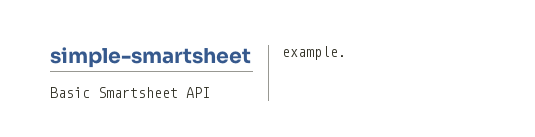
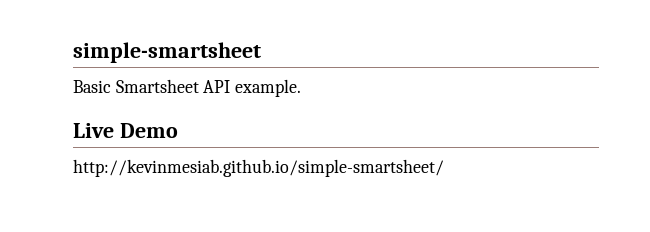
+ Live Demo
+ http://kevinmesiab.github.io/simple-smartsheet/

